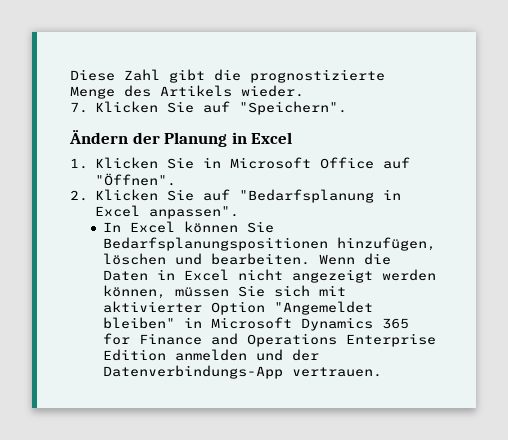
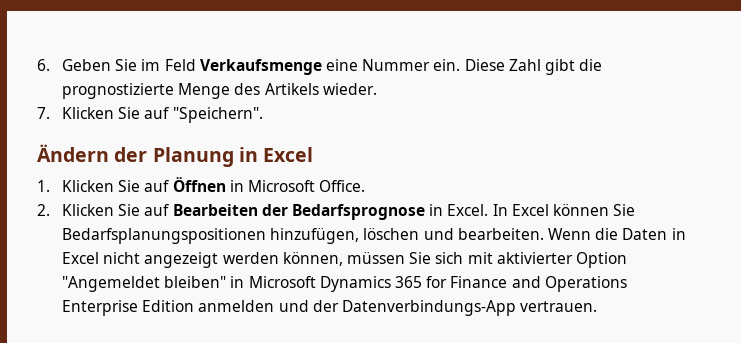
+ 6. Geben Sie im Feld Verkaufsmenge eine Nummer ein.
- 1. Klicken Sie in Microsoft Office auf "Öffnen".
+ 1. Klicken Sie auf Öffnen in Microsoft Office.
- 2. Klicken Sie auf "Bedarfsplanung in Excel anpassen".
- In Excel können Sie Bedarfsplanungspositionen hinzufügen, löschen und bearbeiten.
+ 2. Klicken Sie auf Bearbeiten der Bedarfsprognose in Excel. In Excel können Sie Bedarfsplanungspositionen hinzufügen, löschen und bearbeiten.

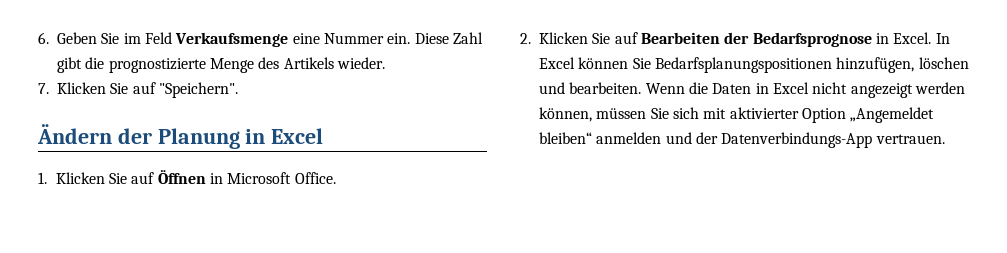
- Wenn die Daten in Excel nicht angezeigt werden können, müssen Sie sich mit aktivierter Option "Angemeldet bleiben" in Microsoft Dynamics 365 for Finance and Operations Enterprise Edition anmelden und der Datenverbindungs-App vertrauen.
+ Wenn die Daten in Excel nicht angezeigt werden können, müssen Sie sich mit aktivierter Option „Angemeldet bleiben“ anmelden und der Datenverbindungs-App vertrauen.

